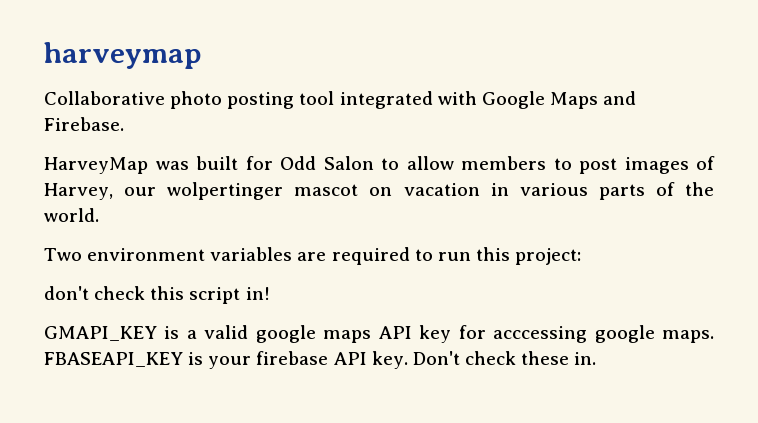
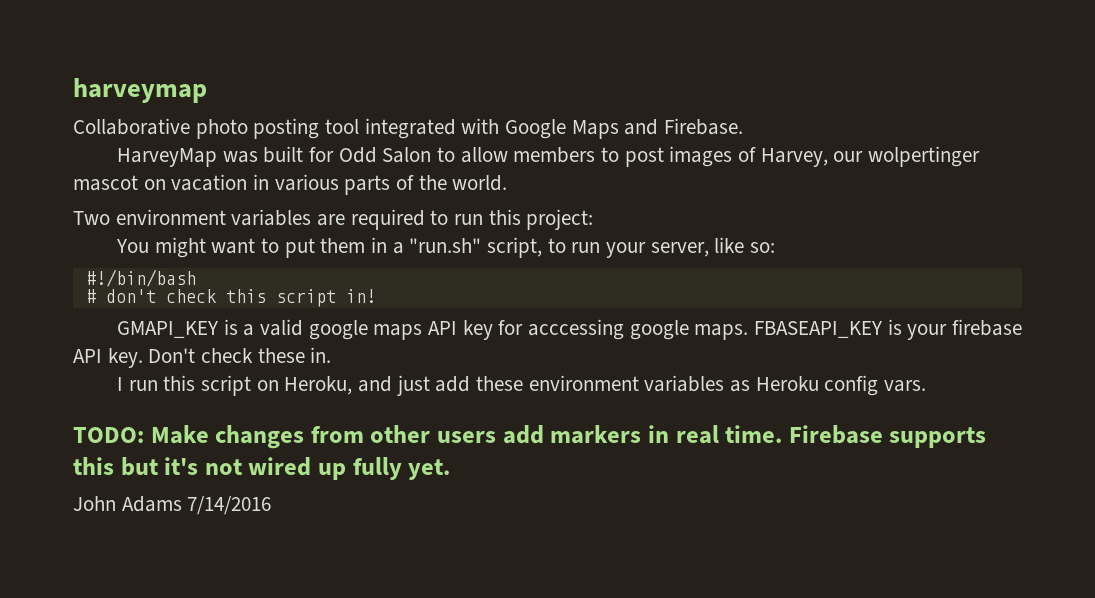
- don't check this script in!
+ You might want to put them in a "run.sh" script, to run your server, like so:
+ #!/bin/bash
+ # don't check this script in!
+ I run this script on Heroku, and just add these environment variables as Heroku config vars.
+ TODO: Make changes from other users add markers in real time. Firebase supports this but it's not wired up fully yet.
+ John Adams 7/14/2016

